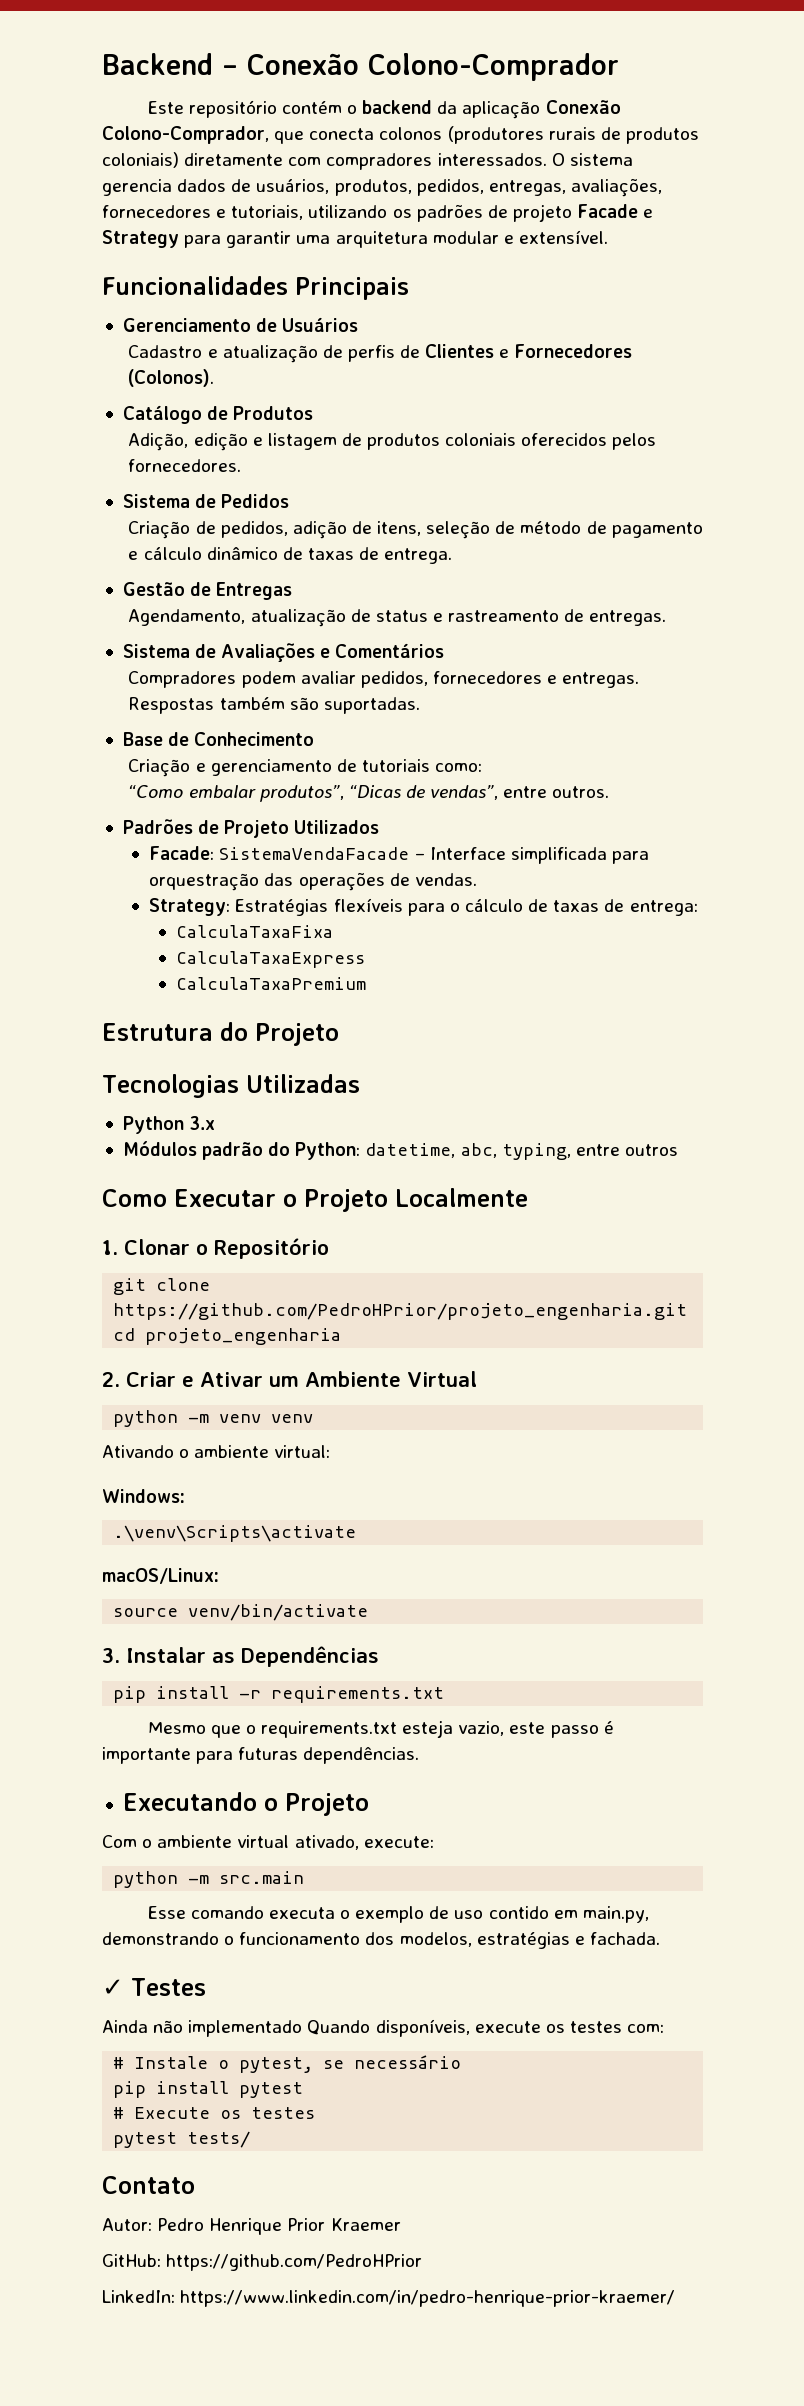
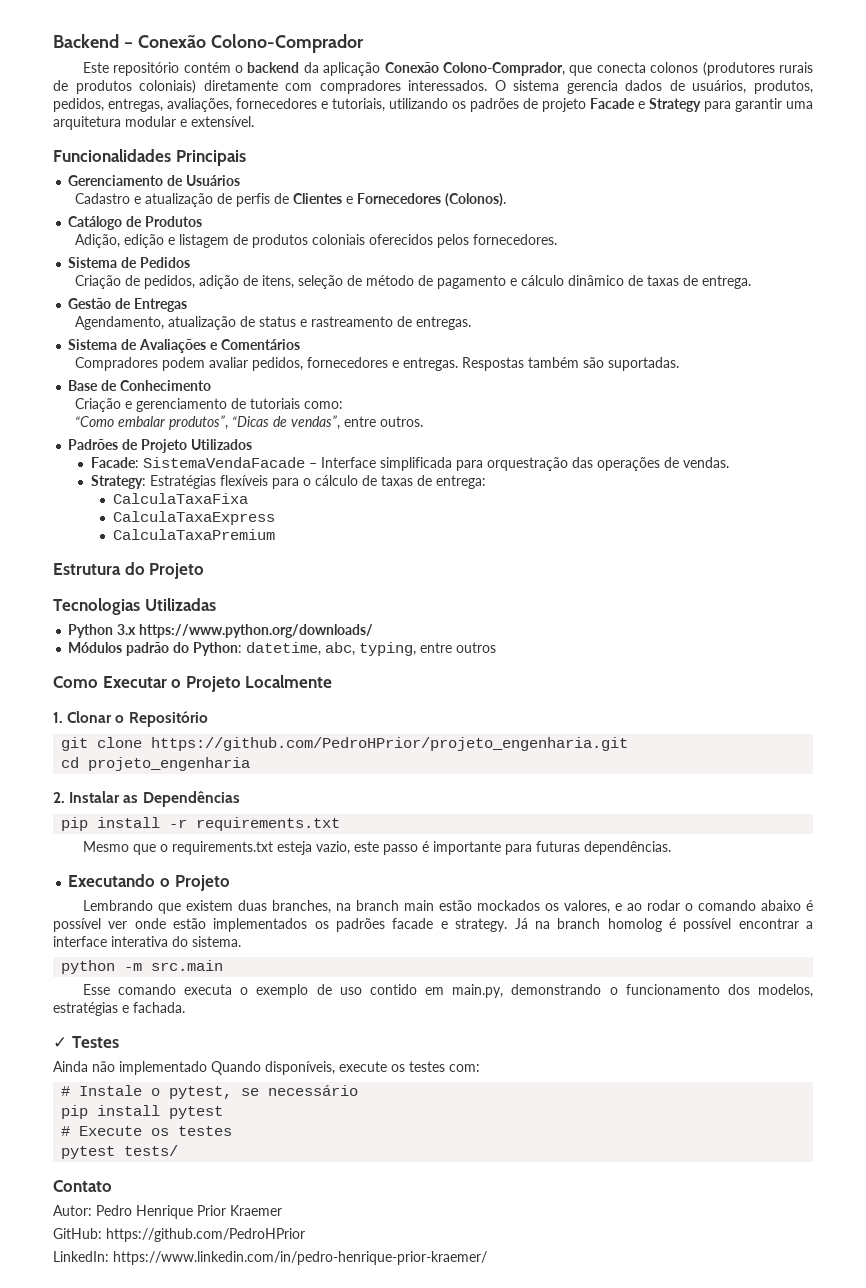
- Python 3.x
+ Python 3.x https://www.python.org/downloads/
- 2. Criar e Ativar um Ambiente Virtual
- python -m venv venv
- Ativando o ambiente virtual:
- Windows:
- .\venv\Scripts\activate
- macOS/Linux:
- source venv/bin/activate
- 3. Instalar as Dependências
+ 2. Instalar as Dependências
- Com o ambiente virtual ativado, execute:
+ Lembrando que existem duas branches, na branch main estão mockados os valores, e ao rodar o comando abaixo é possível ver onde estão implementados os padrões facade e strategy. Já na branch homolog é possível encontrar a interface interativa do sistema.

